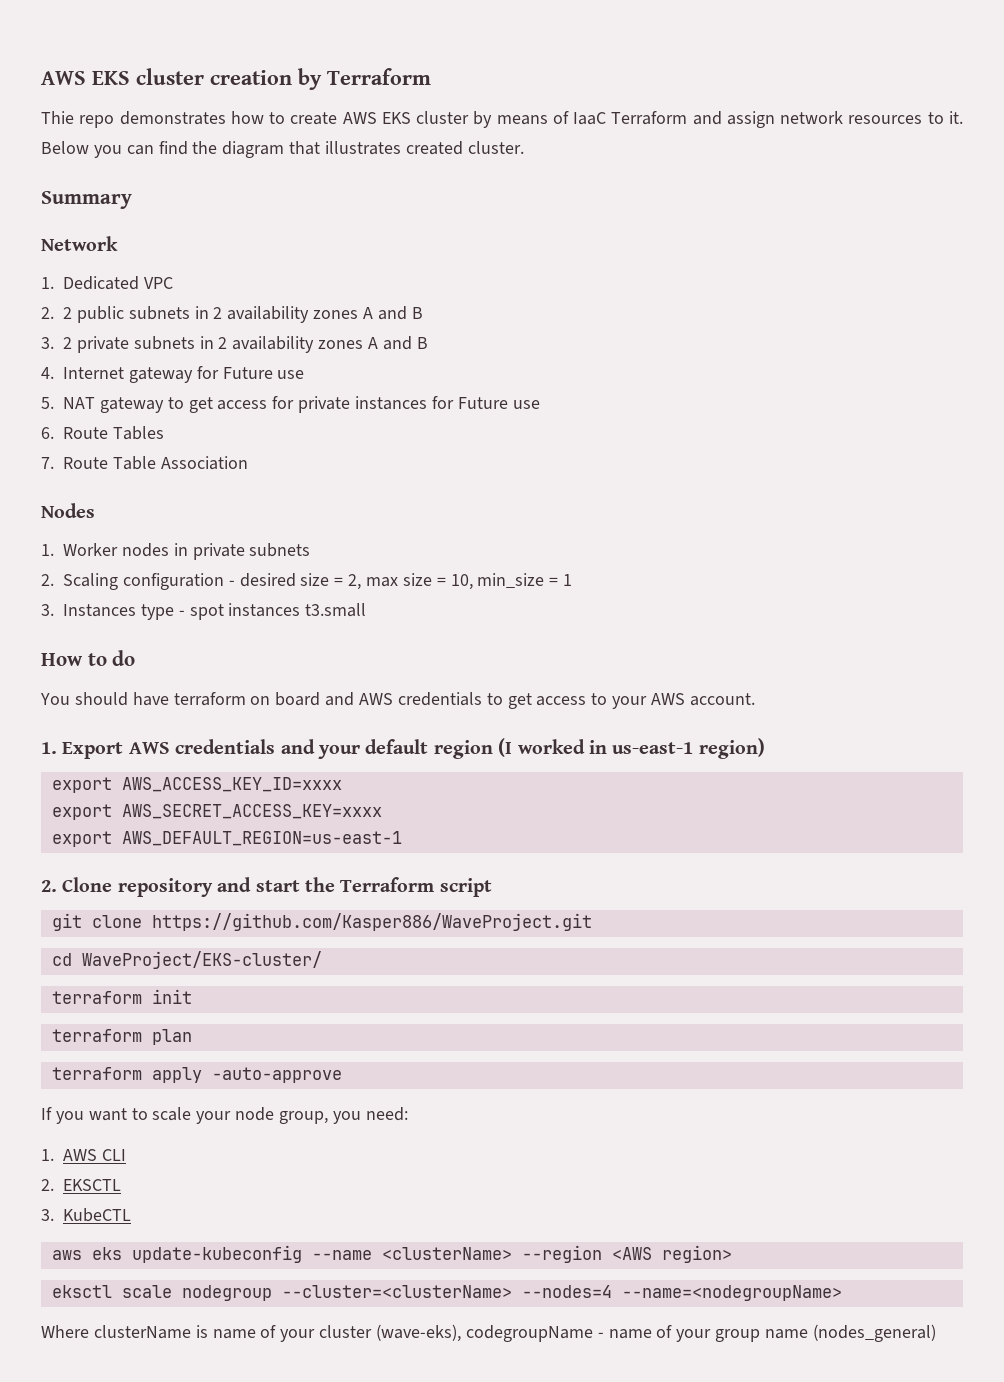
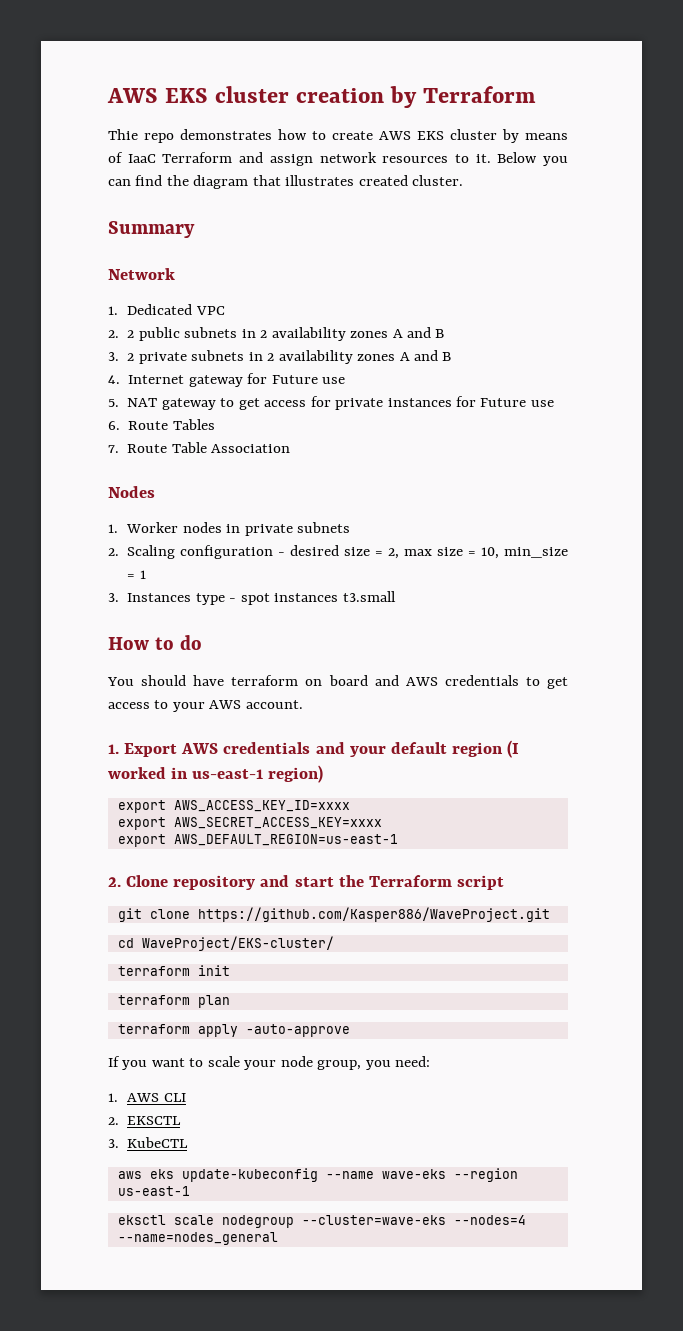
- aws eks update-kubeconfig --name <clusterName> --region <AWS region>
+ aws eks update-kubeconfig --name wave-eks --region us-east-1
- eksctl scale nodegroup --cluster=<clusterName> --nodes=4 --name=<nodegroupName>
- Where clusterName is name of your cluster (wave-eks), codegroupName - name of your group name (nodes_general)
+ eksctl scale nodegroup --cluster=wave-eks --nodes=4 --name=nodes_general

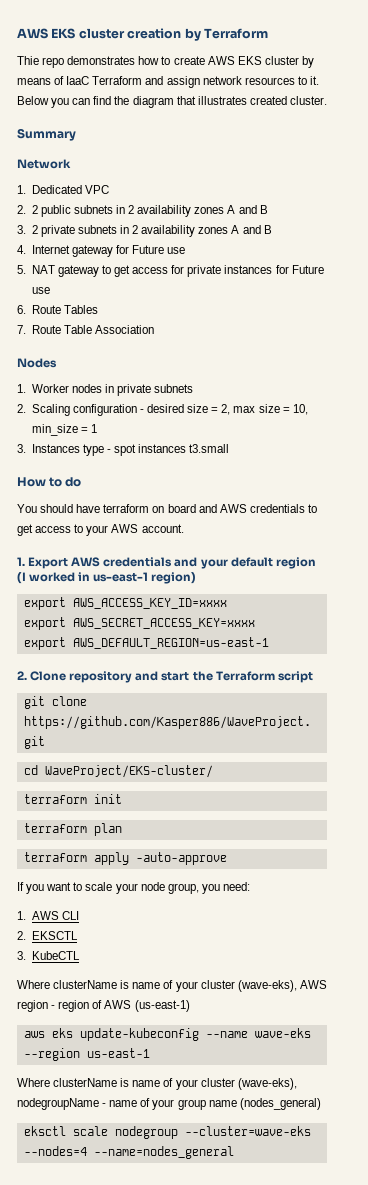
+ Where clusterName is name of your cluster (wave-eks), AWS region - region of AWS (us-east-1)
+ Where clusterName is name of your cluster (wave-eks), nodegroupName - name of your group name (nodes_general)

